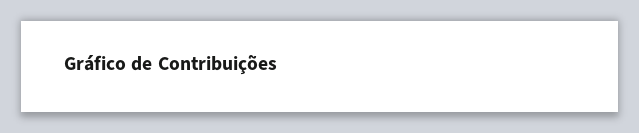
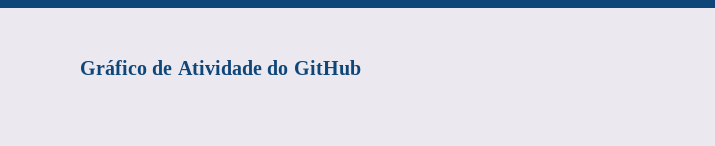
- Gráfico de Contribuições
+ Gráfico de Atividade do GitHub

